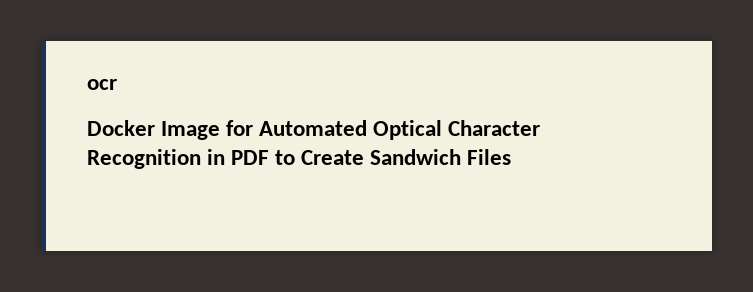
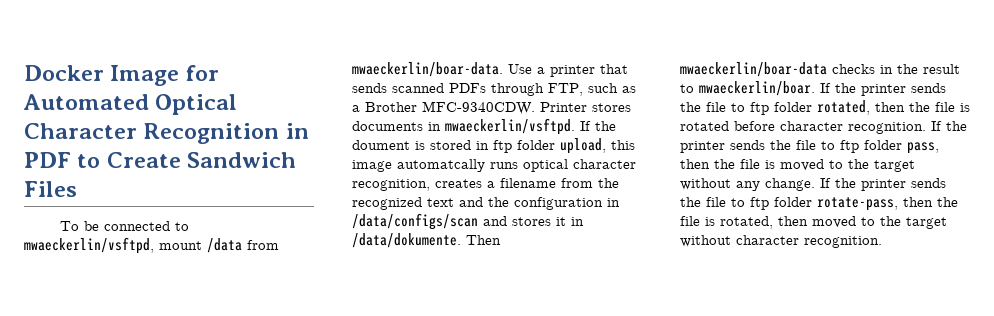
- ocr
+ To be connected to mwaeckerlin/vsftpd, mount /data from mwaeckerlin/boar-data. Use a printer that sends scanned PDFs through FTP, such as a Brother MFC-9340CDW. Printer stores documents in mwaeckerlin/vsftpd. If the doument is stored in ftp folder upload, this image automatcally runs optical character recognition, creates a filename from the recognized text and the configuration in /data/configs/scan and stores it in /data/dokumente. Then mwaeckerlin/boar-data checks in the result to mwaeckerlin/boar. If the printer sends the file to ftp folder rotated, then the file is rotated before character recognition. If the printer sends the file to ftp folder pass, then the file is moved to the target without any change. If the printer sends the file to ftp folder rotate-pass, then the file is rotated, then moved to the target without character recognition.

